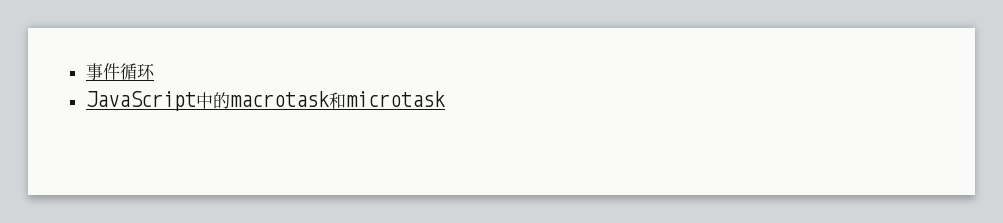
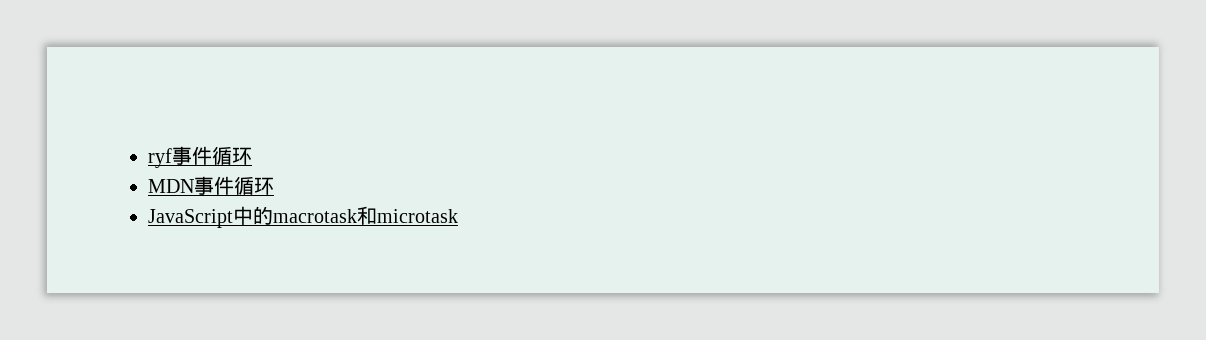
- 事件循环
+ ryf事件循环
+ MDN事件循环

